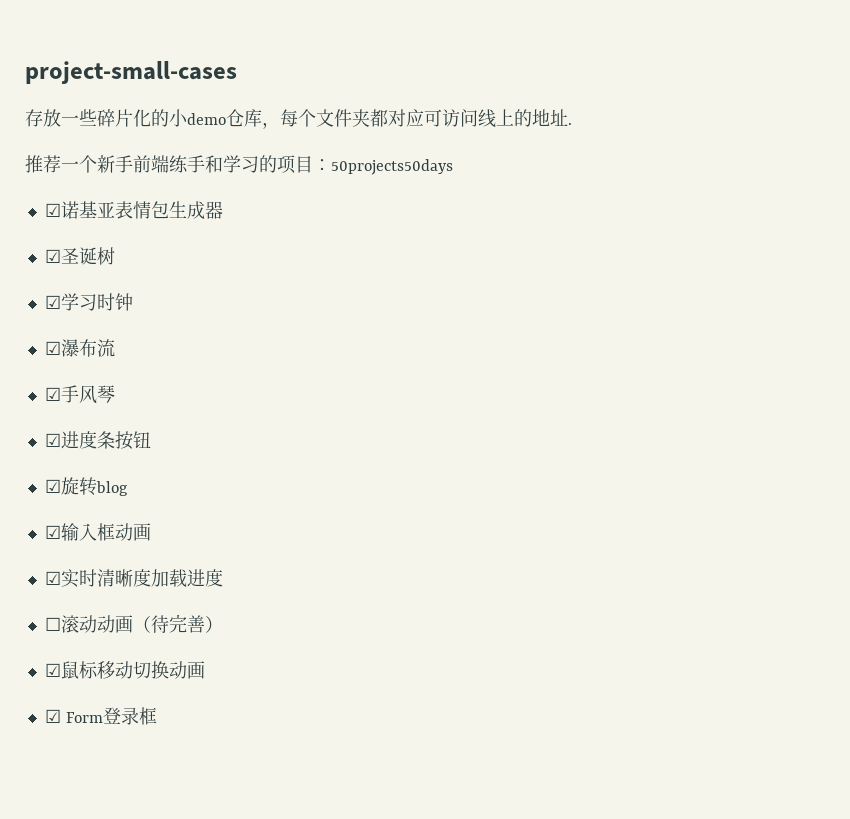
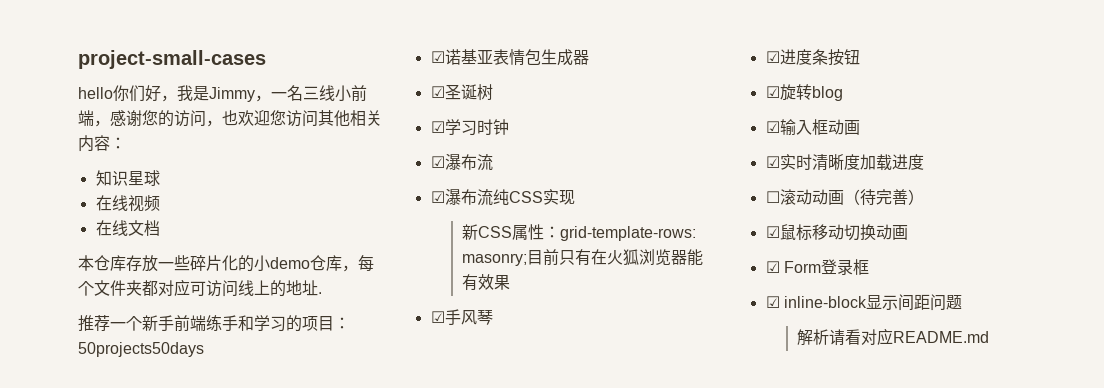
- 存放一些碎片化的小demo仓库，每个文件夹都对应可访问线上的地址.
+ hello你们好，我是Jimmy，一名三线小前端，感谢您的访问，也欢迎您访问其他相关内容：
+ 知识星球
+ 在线视频
+ 在线文档
+ 本仓库存放一些碎片化的小demo仓库，每个文件夹都对应可访问线上的地址.
+ ☑瀑布流纯CSS实现
+ 新CSS属性：grid-template-rows: masonry;目前只有在火狐浏览器能有效果
+ ☑ inline-block显示间距问题
+ 解析请看对应README.md

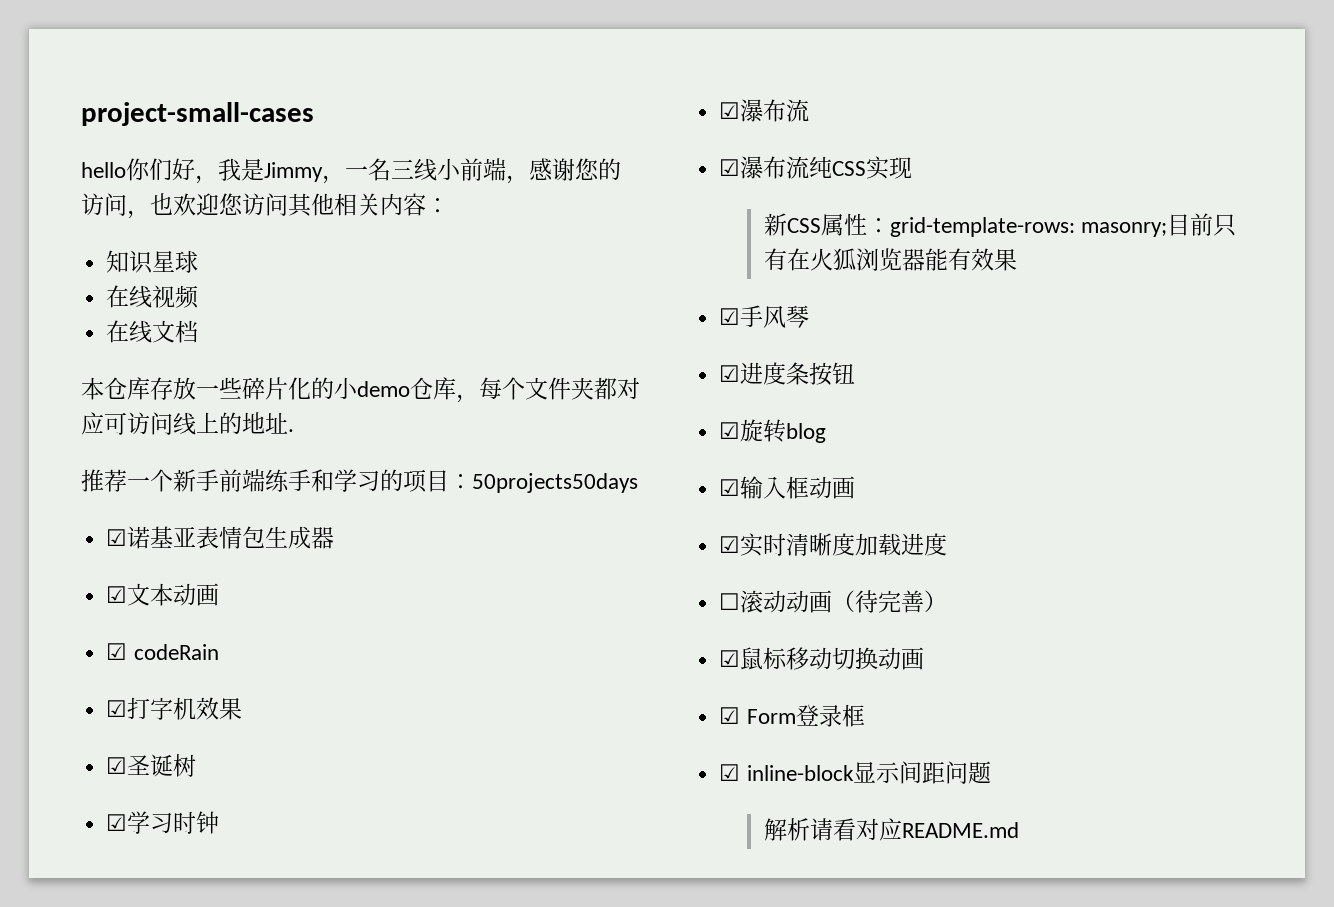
+ ☑文本动画
+ ☑ codeRain
+ ☑打字机效果

